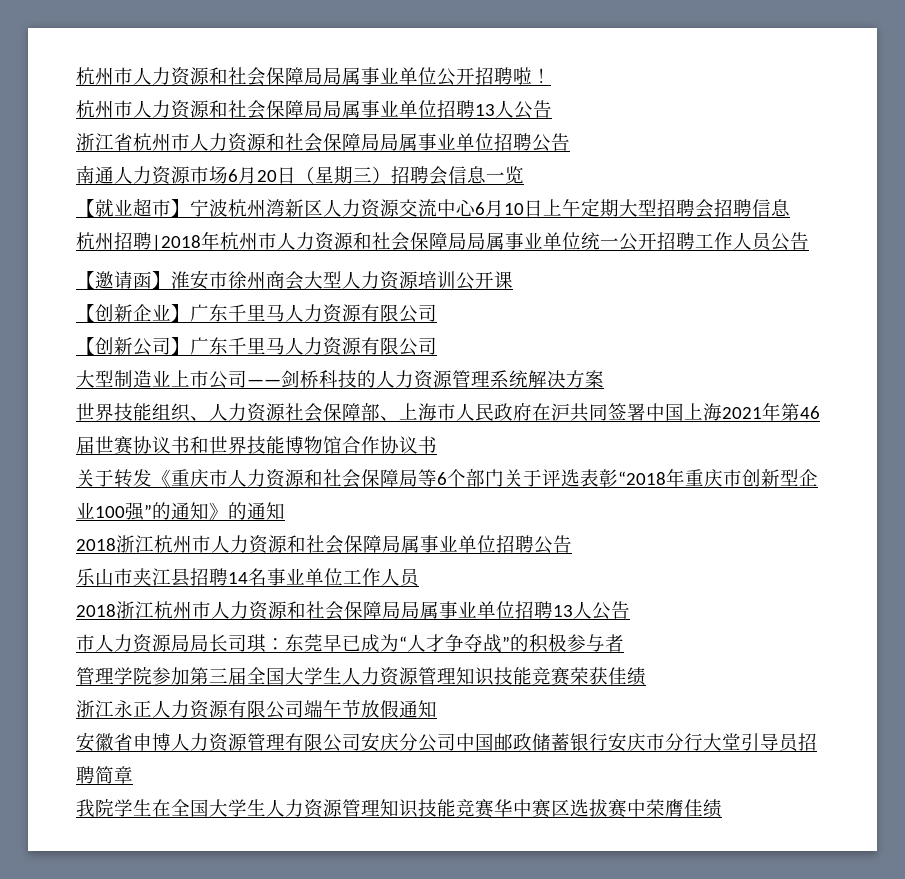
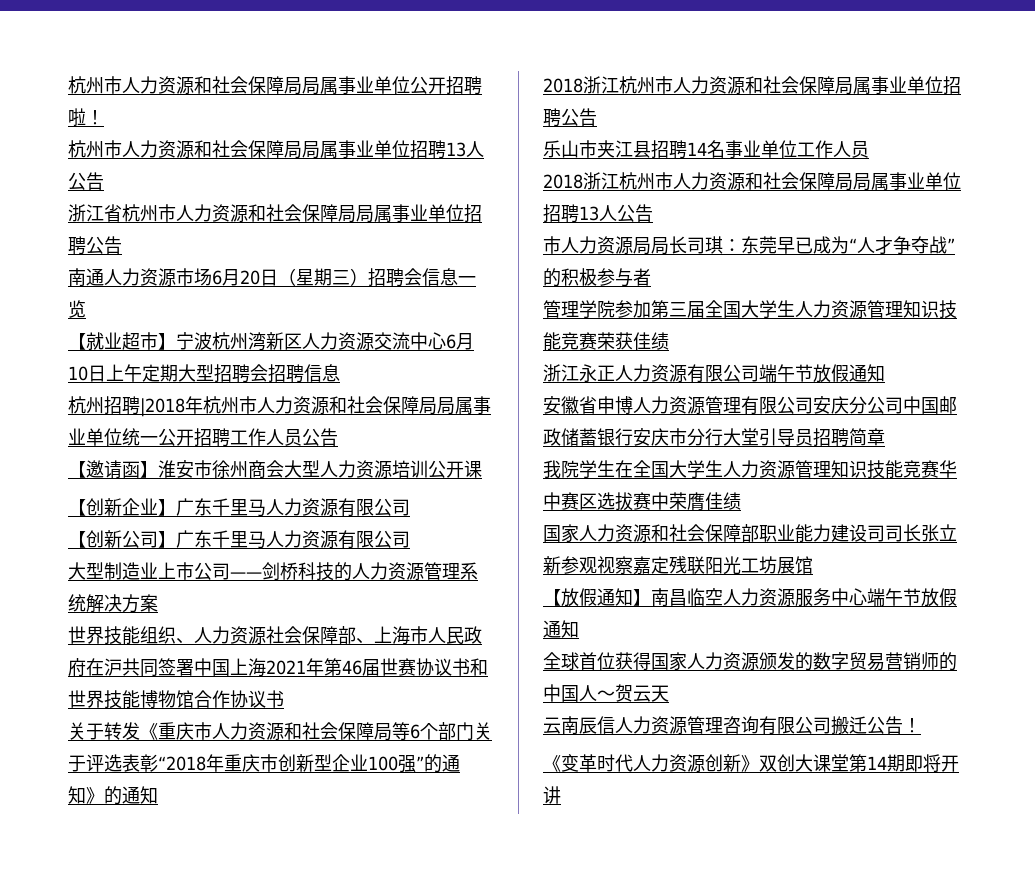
+ 国家人力资源和社会保障部职业能力建设司司长张立新参观视察嘉定残联阳光工坊展馆
+ 【放假通知】南昌临空人力资源服务中心端午节放假通知
+ 全球首位获得国家人力资源颁发的数字贸易营销师的中国人～贺云天
+ 云南辰信人力资源管理咨询有限公司搬迁公告！
+ 《变革时代人力资源创新》双创大课堂第14期即将开讲

